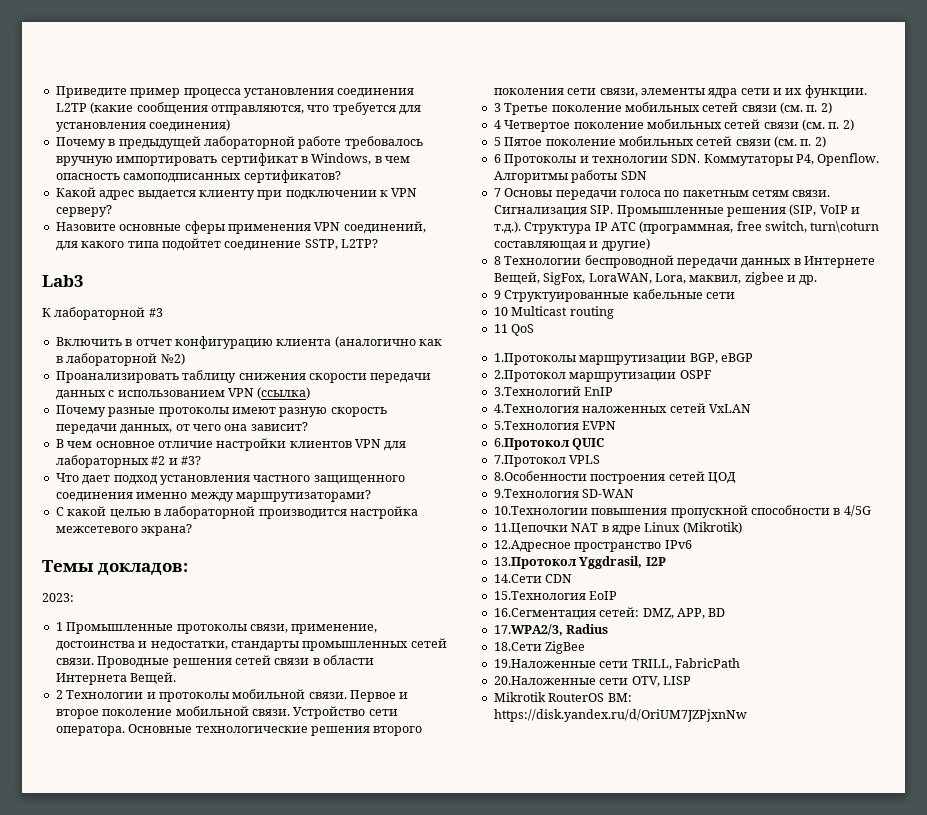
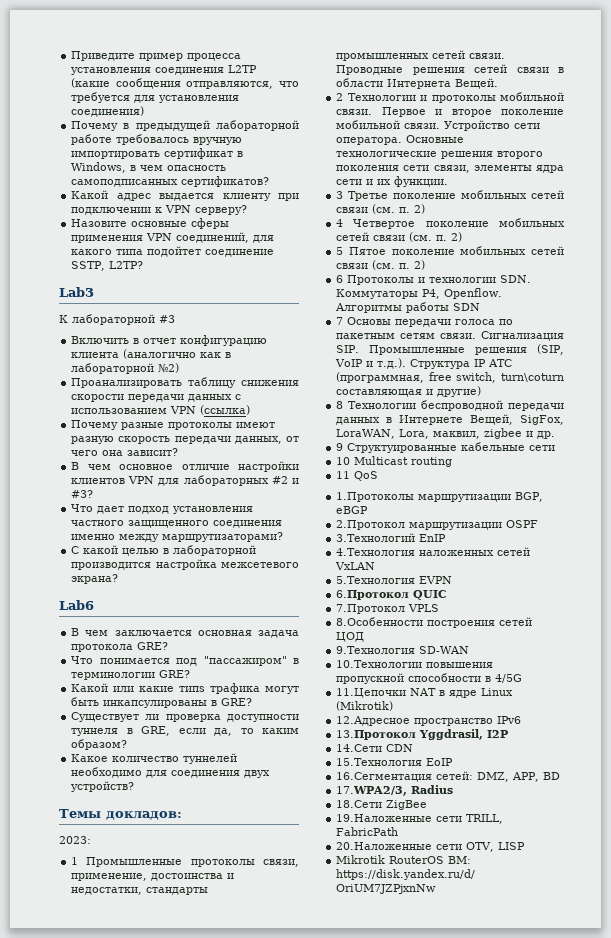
+ Lab6
+ В чем заключается основная задача протокола GRE?
+ Что понимается под "пассажиром" в терминологии GRE?
+ Какой или какие типs трафика могут быть инкапсулированы в GRE?
+ Существует ли проверка доступности туннеля в GRE, если да, то каким образом?
+ Какое количество туннелей необходимо для соединения двух устройств?

